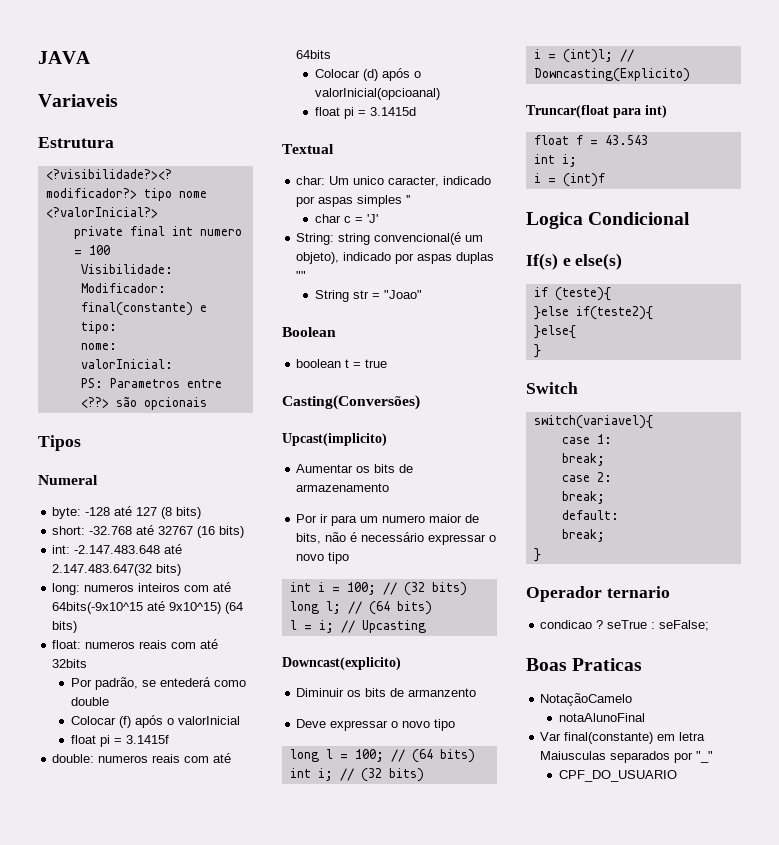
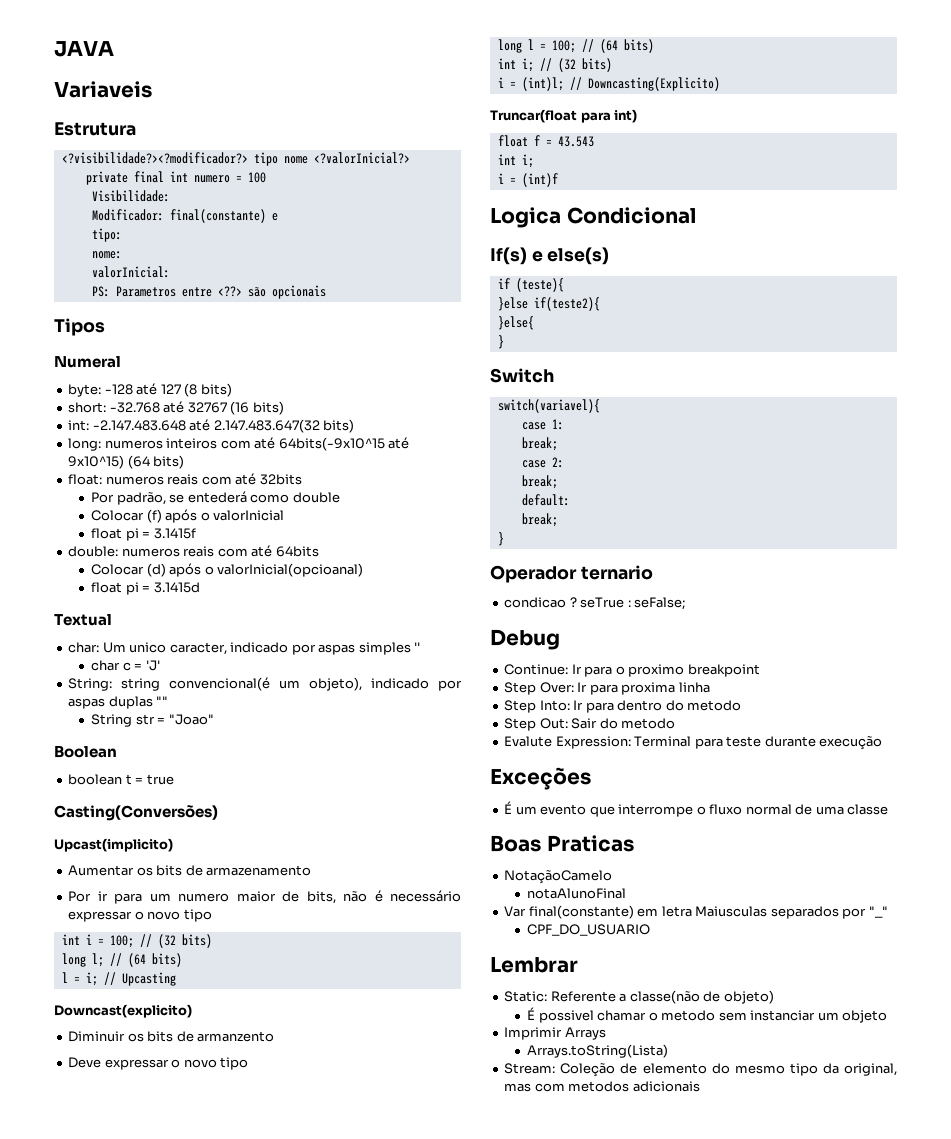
+ Debug
+ Continue: Ir para o proximo breakpoint
+ Step Over: Ir para proxima linha
+ Step Into: Ir para dentro do metodo
+ Step Out: Sair do metodo
+ Evalute Expression: Terminal para teste durante execução
+ Exceções
+ É um evento que interrompe o fluxo normal de uma classe
+ Lembrar
+ Static: Referente a classe(não de objeto)
+ É possivel chamar o metodo sem instanciar um objeto
+ Imprimir Arrays
+ Arrays.toString(Lista)
+ Stream: Coleção de elemento do mesmo tipo da original, mas com metodos adicionais

